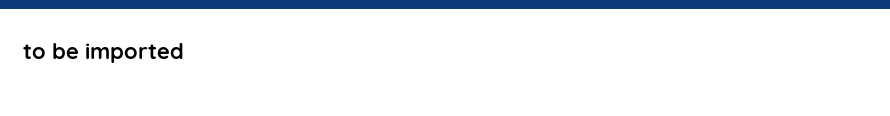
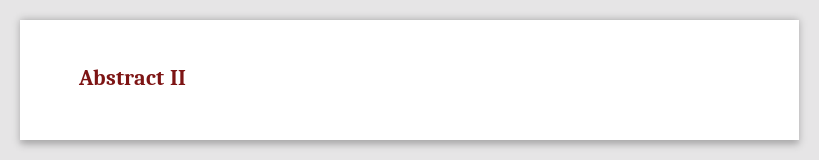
- to be imported
+ Abstract II

